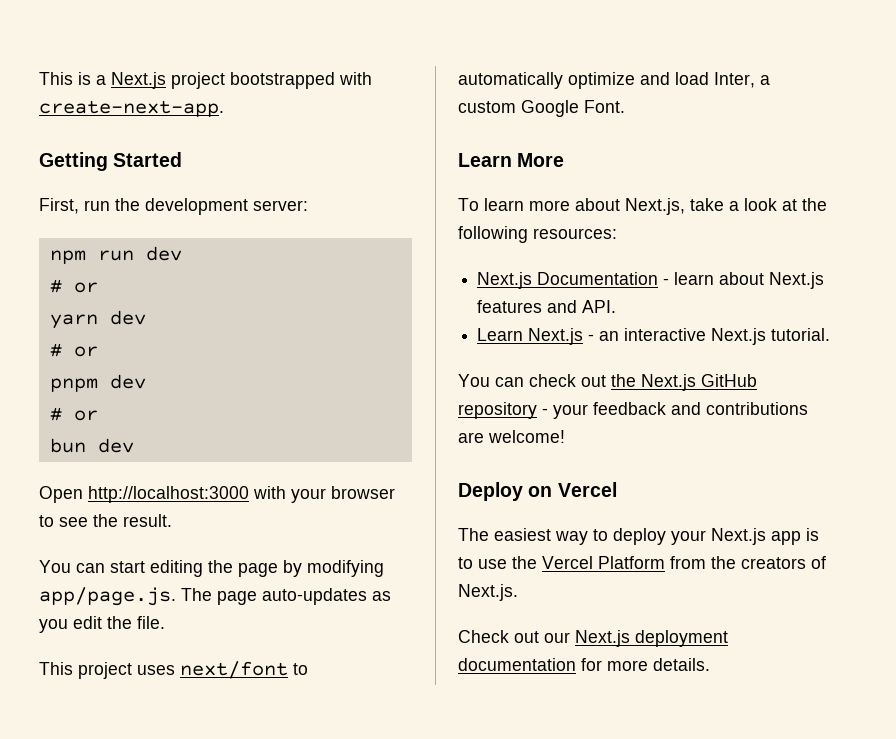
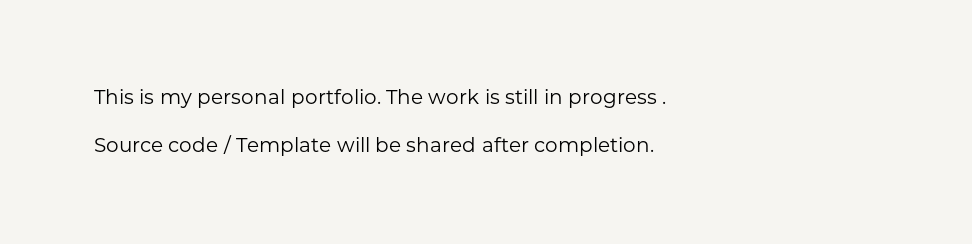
- This is a Next.js project bootstrapped with create-next-app.
- Getting Started
- First, run the development server:
- npm run dev
- # or
- yarn dev
- # or
- pnpm dev
- # or
- bun dev
- Open http://localhost:3000 with your browser to see the result.
- You can start editing the page by modifying app/page.js. The page auto-updates as you edit the file.
- This project uses next/font to automatically optimize and load Inter, a custom Google Font.
- Learn More
- To learn more about Next.js, take a look at the following resources:
- Next.js Documentation - learn about Next.js features and API.
- Learn Next.js - an interactive Next.js tutorial.
- You can check out the Next.js GitHub repository - your feedback and contributions are welcome!
- Deploy on Vercel
- The easiest way to deploy your Next.js app is to use the Vercel Platform from the creators of Next.js.
- Check out our Next.js deployment documentation for more details.
+ This is my personal portfolio. The work is still in progress .
+ Source code / Template will be shared after completion.

